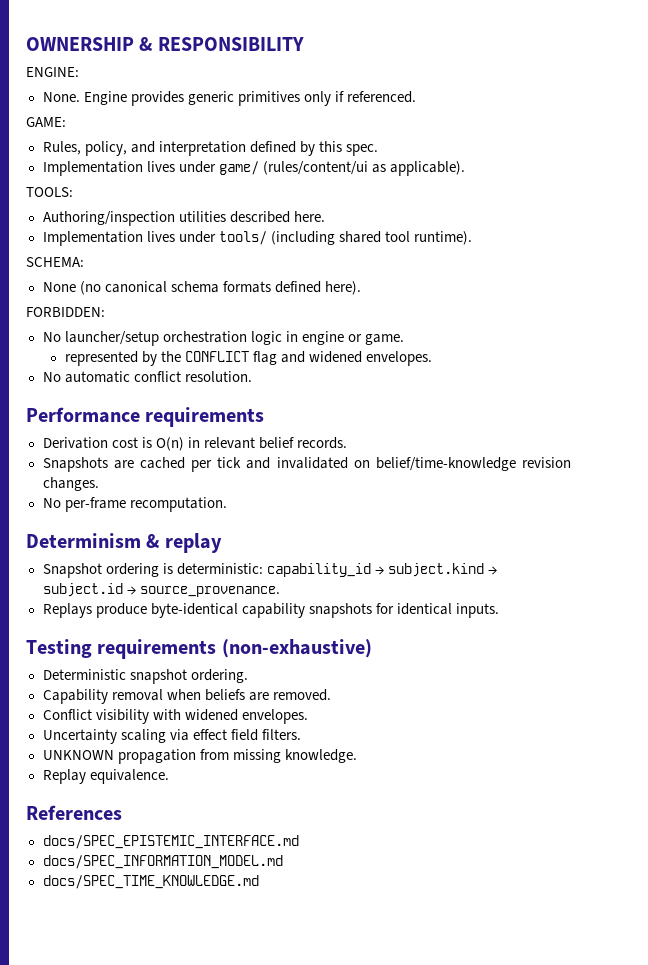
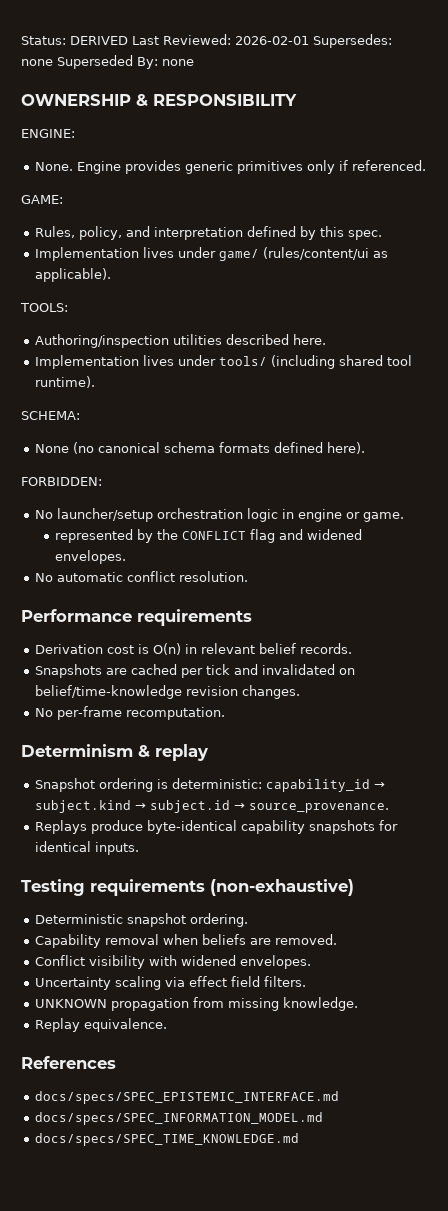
+ Status: DERIVED Last Reviewed: 2026-02-01 Supersedes: none Superseded By: none
- docs/SPEC_EPISTEMIC_INTERFACE.md
- docs/SPEC_INFORMATION_MODEL.md
- docs/SPEC_TIME_KNOWLEDGE.md
+ docs/specs/SPEC_EPISTEMIC_INTERFACE.md
+ docs/specs/SPEC_INFORMATION_MODEL.md
+ docs/specs/SPEC_TIME_KNOWLEDGE.md

